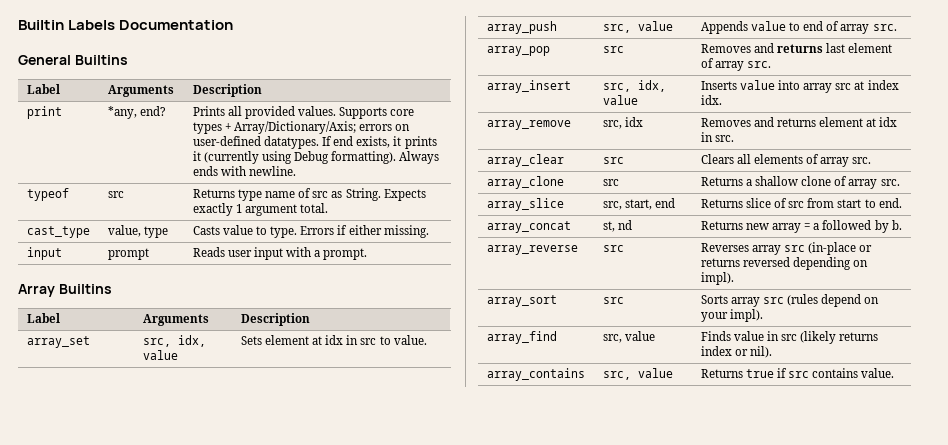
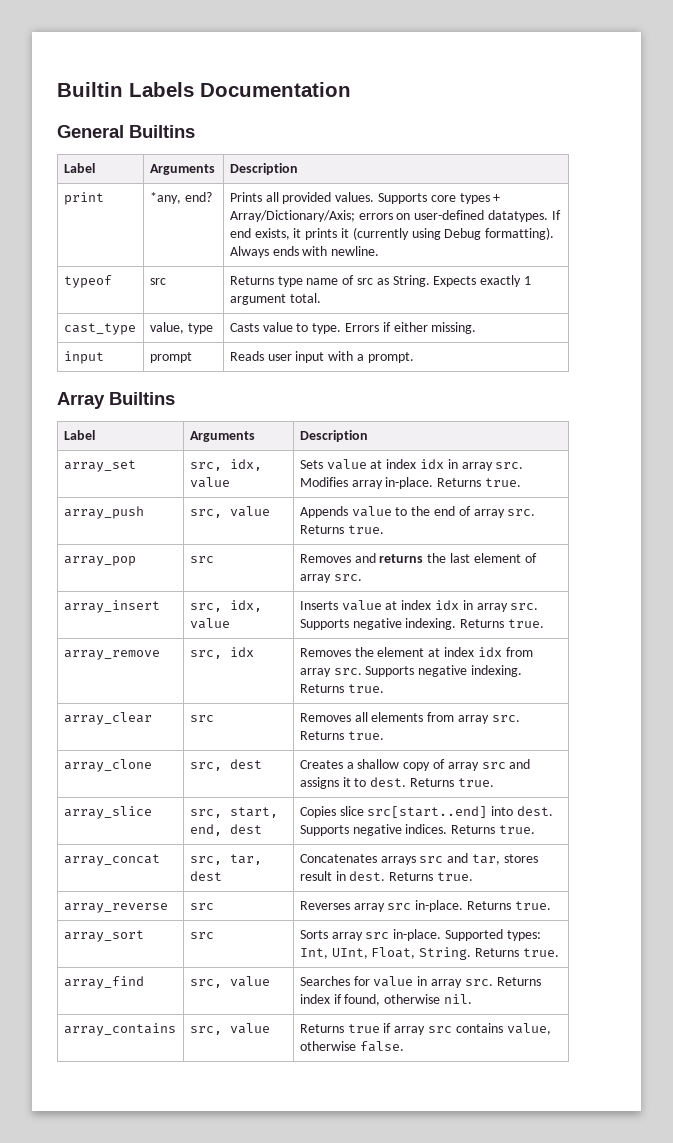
- array_set | src, idx, value | Sets element at idx in src to value.
+ array_set | src, idx, value | Sets value at index idx in array src. Modifies array in-place. Returns true.
- array_push | src, value | Appends value to end of array src.
+ array_push | src, value | Appends value to the end of array src. Returns true.
- array_pop | src | Removes and returns last element of array src.
+ array_pop | src | Removes and returns the last element of array src.
- array_insert | src, idx, value | Inserts value into array src at index idx.
- array_remove | src, idx | Removes and returns element at idx in src.
+ array_insert | src, idx, value | Inserts value at index idx in array src. Supports negative indexing. Returns true.
+ array_remove | src, idx | Removes the element at index idx from array src. Supports negative indexing. Returns true.
- array_clear | src | Clears all elements of array src.
+ array_clear | src | Removes all elements from array src. Returns true.
- array_clone | src | Returns a shallow clone of array src.
- array_slice | src, start, end | Returns slice of src from start to end.
- array_concat | st, nd | Returns new array = a followed by b.
+ array_clone | src, dest | Creates a shallow copy of array src and assigns it to dest. Returns true.
+ array_slice | src, start, end, dest | Copies slice src[start..end] into dest. Supports negative indices. Returns true.
+ array_concat | src, tar, dest | Concatenates arrays src and tar, stores result in dest. Returns true.
- array_reverse | src | Reverses array src (in-place or returns reversed depending on impl).
+ array_reverse | src | Reverses array src in-place. Returns true.
- array_sort | src | Sorts array src (rules depend on your impl).
- array_find | src, value | Finds value in src (likely returns index or nil).
+ array_sort | src | Sorts array src in-place. Supported types: Int, UInt, Float, String. Returns true.
+ array_find | src, value | Searches for value in array src. Returns index if found, otherwise nil.
- array_contains | src, value | Returns true if src contains value.
+ array_contains | src, value | Returns true if array src contains value, otherwise false.

